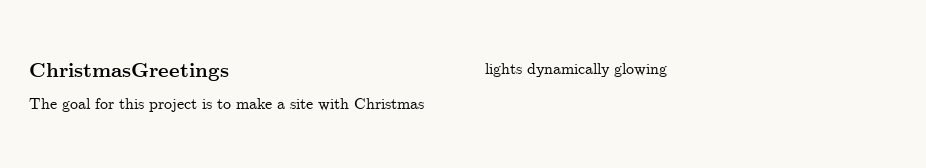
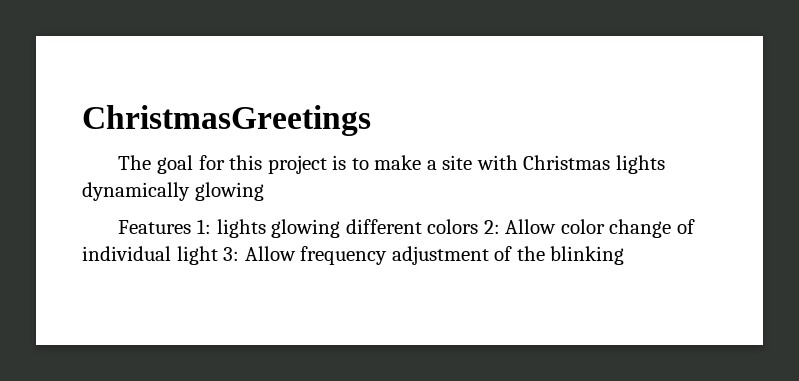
+ Features 1: lights glowing different colors 2: Allow color change of individual light 3: Allow frequency adjustment of the blinking

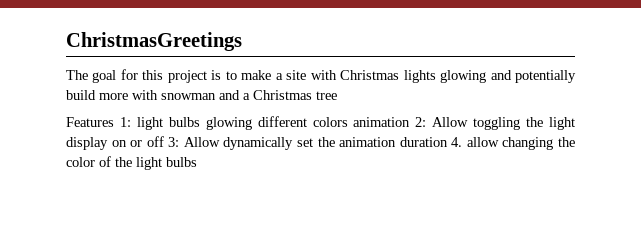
- The goal for this project is to make a site with Christmas lights dynamically glowing
+ The goal for this project is to make a site with Christmas lights glowing and potentially build more with snowman and a Christmas tree
- Features 1: lights glowing different colors 2: Allow color change of individual light 3: Allow frequency adjustment of the blinking
+ Features 1: light bulbs glowing different colors animation 2: Allow toggling the light display on or off 3: Allow dynamically set the animation duration 4. allow changing the color of the light bulbs

